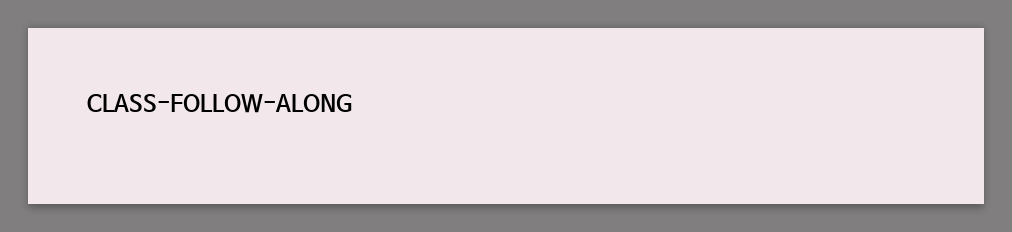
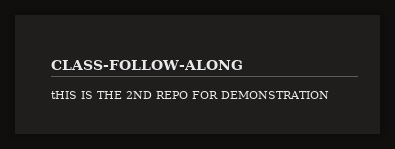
+ tHIS IS THE 2ND REPO FOR DEMONSTRATION

